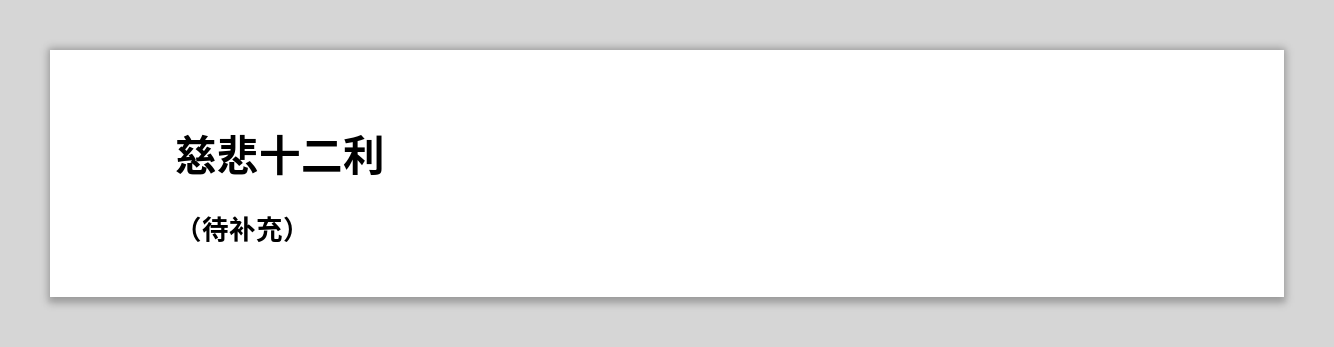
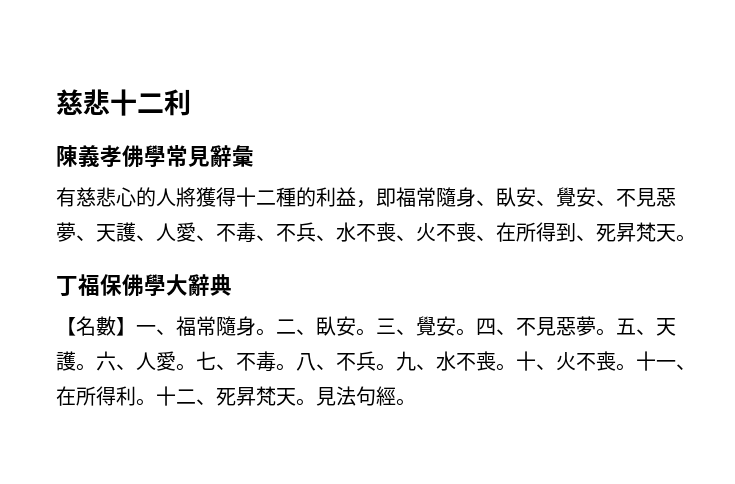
- （待补充）
+ 陳義孝佛學常見辭彙
+ 有慈悲心的人將獲得十二種的利益，即福常隨身、臥安、覺安、不見惡夢、天護、人愛、不毒、不兵、水不喪、火不喪、在所得到、死昇梵天。
+ 丁福保佛學大辭典
+ 【名數】一、福常隨身。二、臥安。三、覺安。四、不見惡夢。五、天護。六、人愛。七、不毒。八、不兵。九、水不喪。十、火不喪。十一、在所得利。十二、死昇梵天。見法句經。

